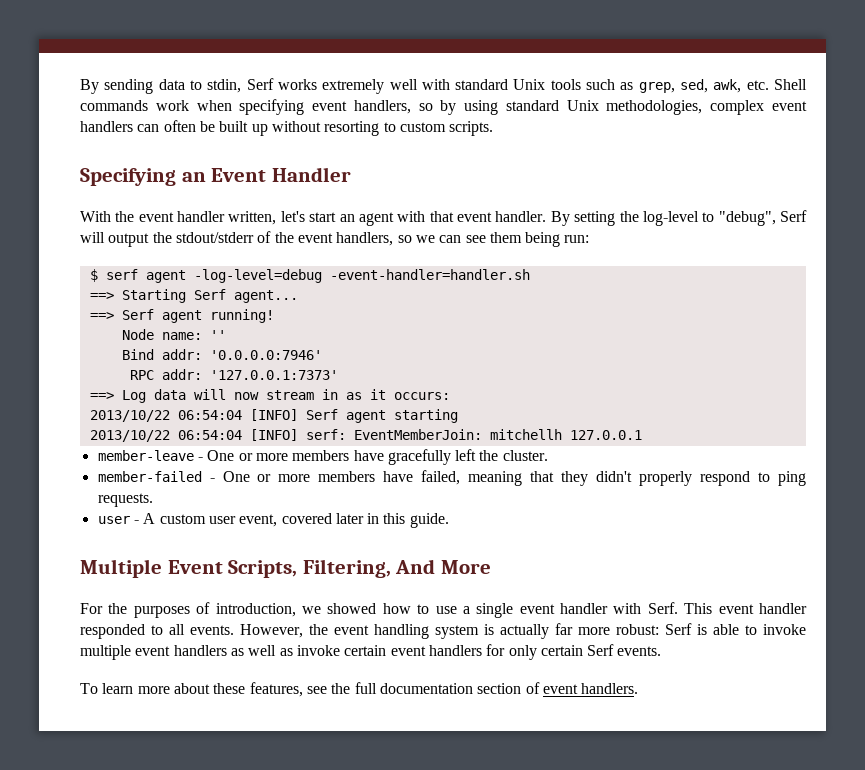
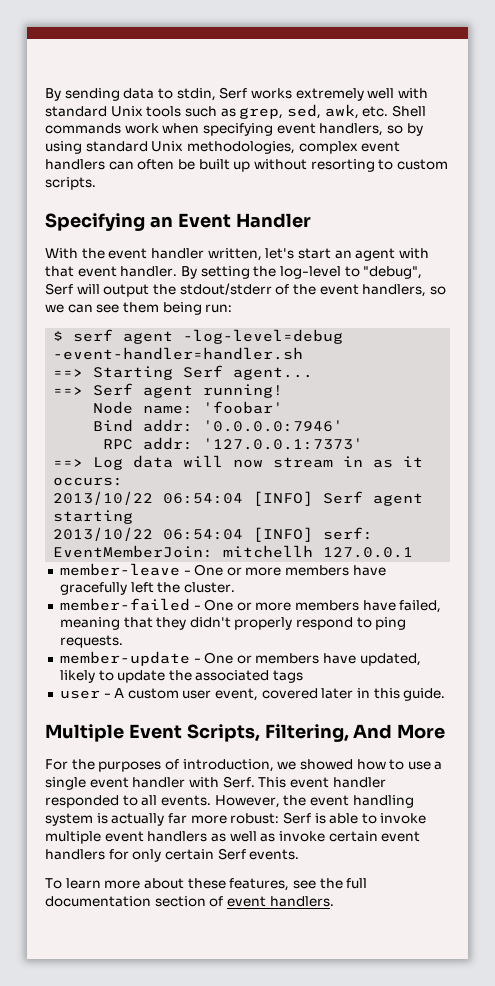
- Node name: ''
+ Node name: 'foobar'
+ member-update - One or members have updated, likely to update the associated tags

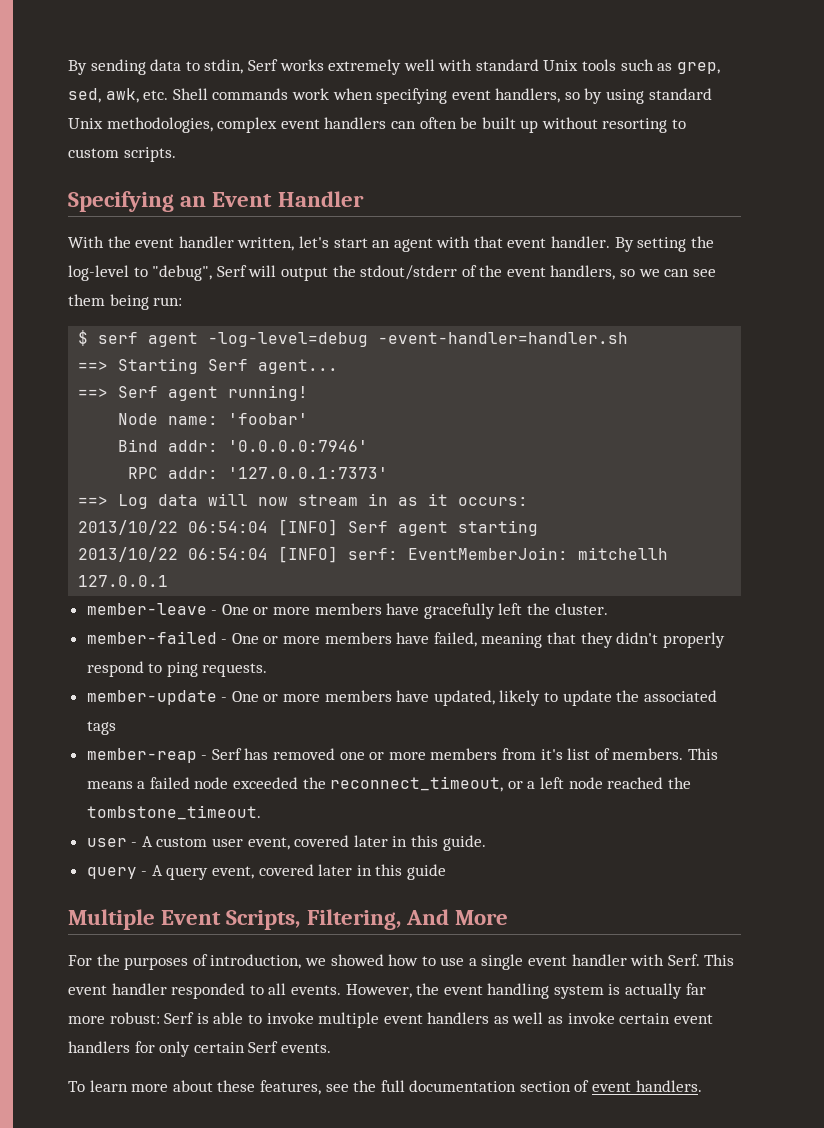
- member-update - One or members have updated, likely to update the associated tags
+ member-update - One or more members have updated, likely to update the associated tags
+ member-reap - Serf has removed one or more members from it's list of members. This means a failed node exceeded the reconnect_timeout, or a left node reached the tombstone_timeout.
+ query - A query event, covered later in this guide

